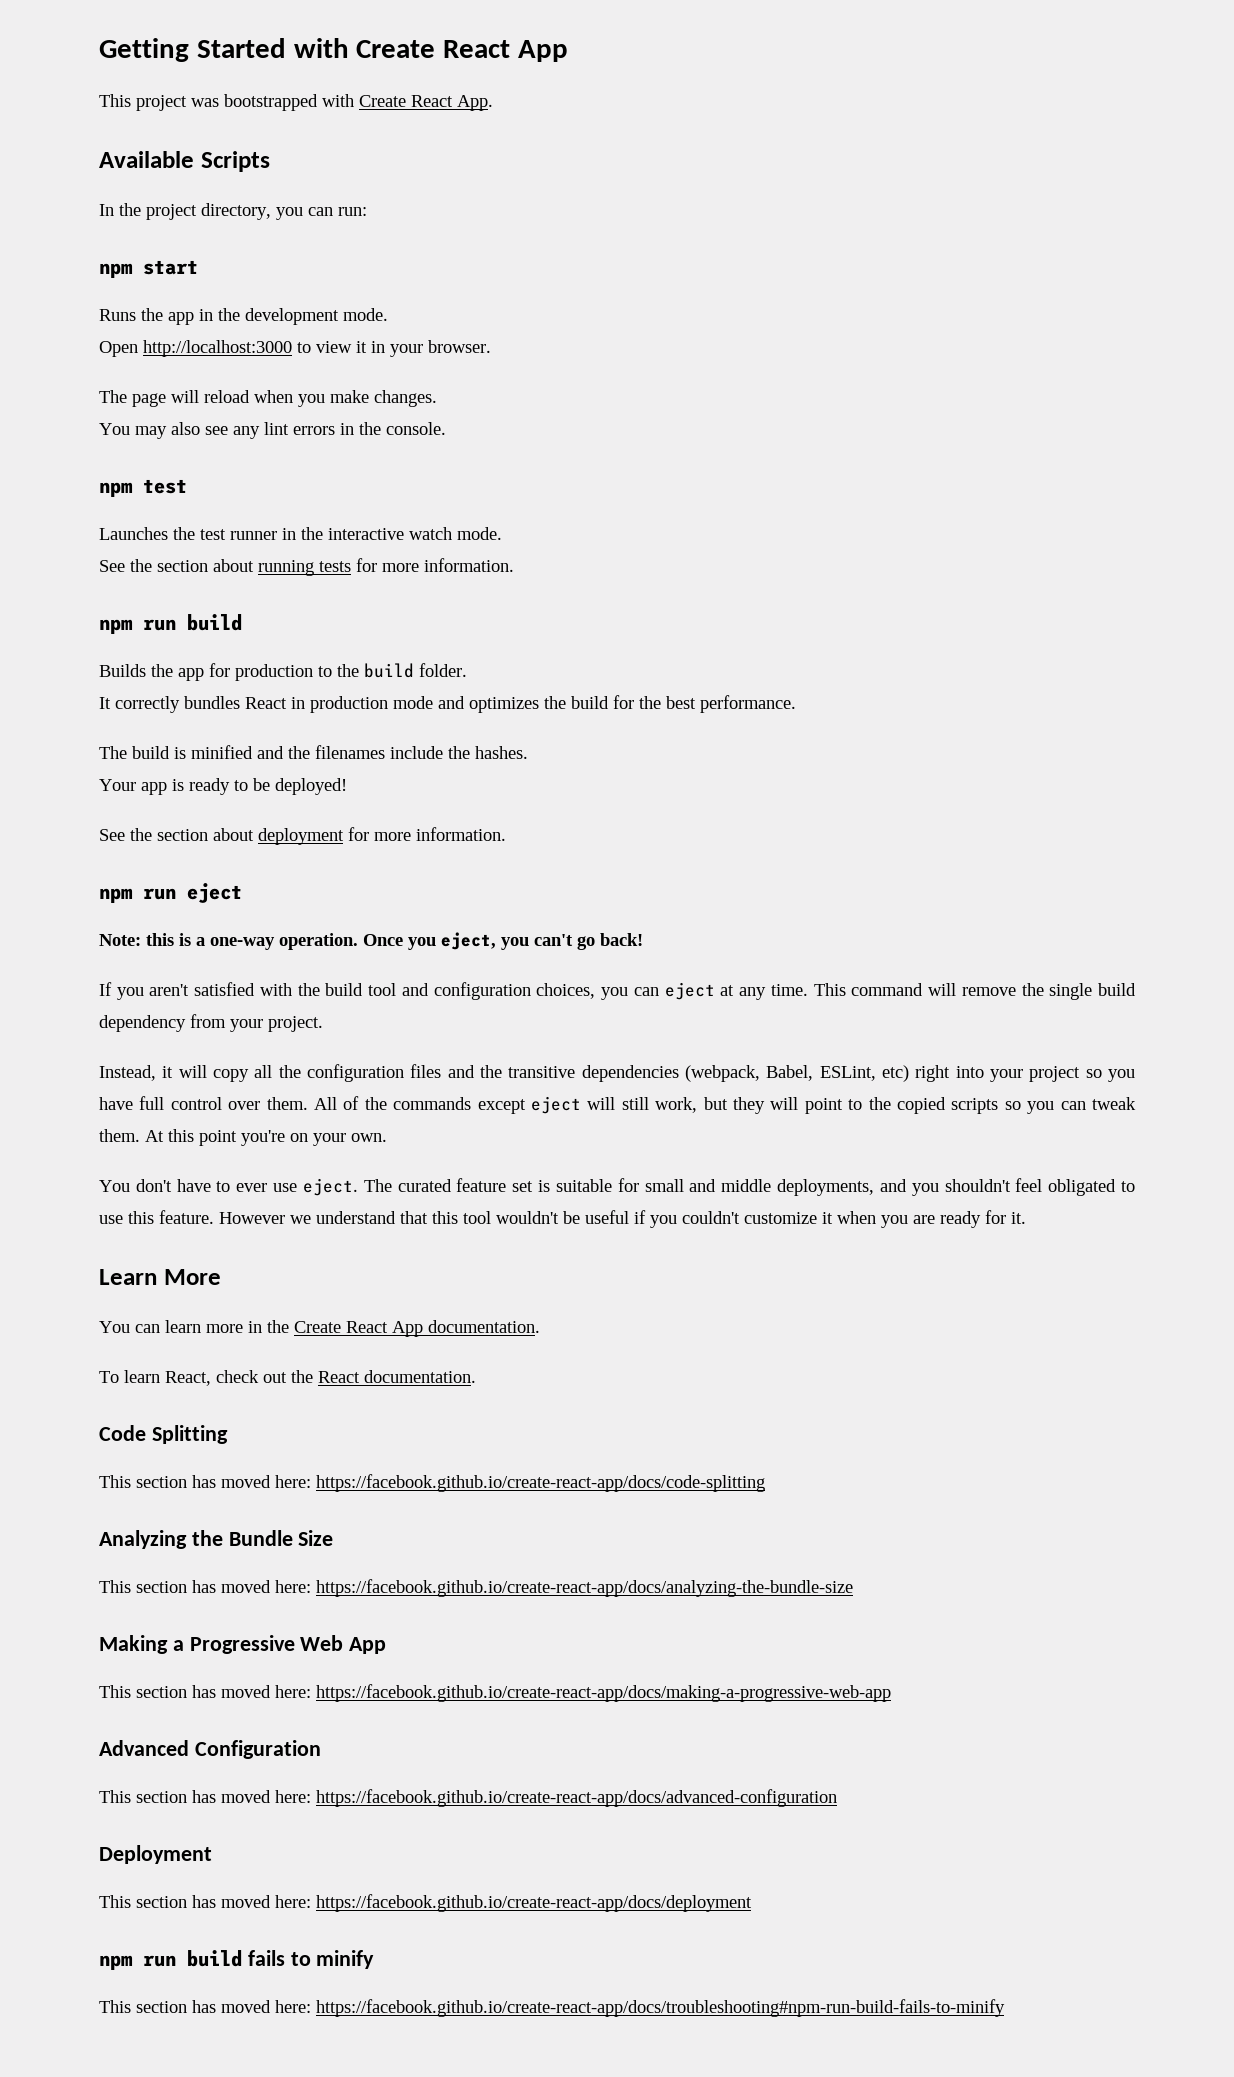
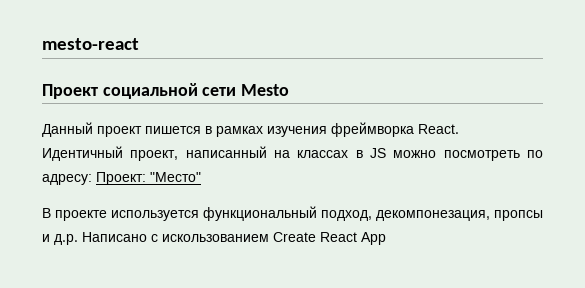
- Getting Started with Create React App
- This project was bootstrapped with Create React App.
- Available Scripts
- In the project directory, you can run:
- npm start
- Runs the app in the development mode.
- Open http://localhost:3000 to view it in your browser.
- The page will reload when you make changes.
- You may also see any lint errors in the console.
- npm test
- Launches the test runner in the interactive watch mode.
- See the section about running tests for more information.
- npm run build
- Builds the app for production to the build folder.
- It correctly bundles React in production mode and optimizes the build for the best performance.
- The build is minified and the filenames include the hashes.
- Your app is ready to be deployed!
- See the section about deployment for more information.
- npm run eject
- Note: this is a one-way operation. Once you eject, you can't go back!
- If you aren't satisfied with the build tool and configuration choices, you can eject at any time. This command will remove the single build dependency from your project.
- Instead, it will copy all the configuration files and the transitive dependencies (webpack, Babel, ESLint, etc) right into your project so you have full control over them. All of the commands except eject will still work, but they will point to the copied scripts so you can tweak them. At this point you're on your own.
- You don't have to ever use eject. The curated feature set is suitable for small and middle deployments, and you shouldn't feel obligated to use this feature. However we understand that this tool wouldn't be useful if you couldn't customize it when you are ready for it.
- Learn More
- You can learn more in the Create React App documentation.
- To learn React, check out the React documentation.
- Code Splitting
- This section has moved here: https://facebook.github.io/create-react-app/docs/code-splitting
- Analyzing the Bundle Size
- This section has moved here: https://facebook.github.io/create-react-app/docs/analyzing-the-bundle-size
- Making a Progressive Web App
- This section has moved here: https://facebook.github.io/create-react-app/docs/making-a-progressive-web-app
- Advanced Configuration
- This section has moved here: https://facebook.github.io/create-react-app/docs/advanced-configuration
- Deployment
- This section has moved here: https://facebook.github.io/create-react-app/docs/deployment
- npm run build fails to minify
- This section has moved here: https://facebook.github.io/create-react-app/docs/troubleshooting#npm-run-build-fails-to-minify
+ mesto-react
+ Проект социальной сети Mesto
+ Данный проект пишется в рамках изучения фреймворка React. Идентичный проект, написанный на классах в JS можно посмотреть по адресу: Проект: "Место"
+ В проекте используется функциональный подход, декомпонезация, пропсы и д.р. Написано с искользованием Create React App

